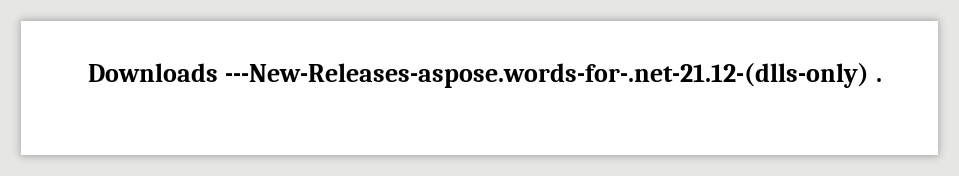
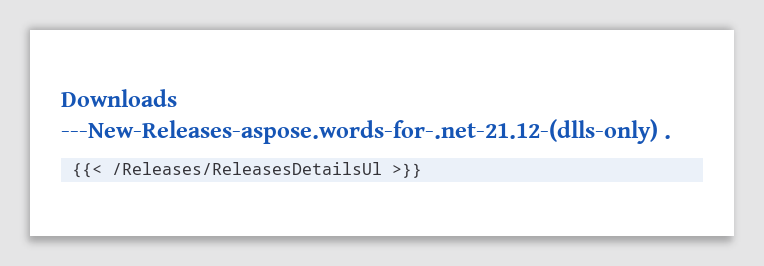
+ {{< /Releases/ReleasesDetailsUl >}}

